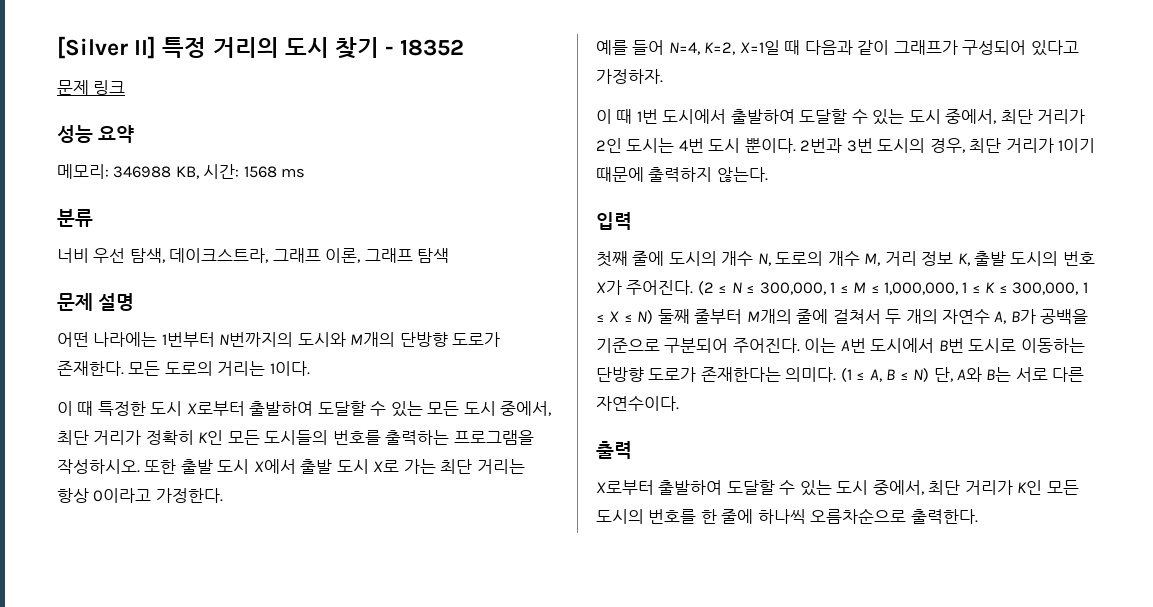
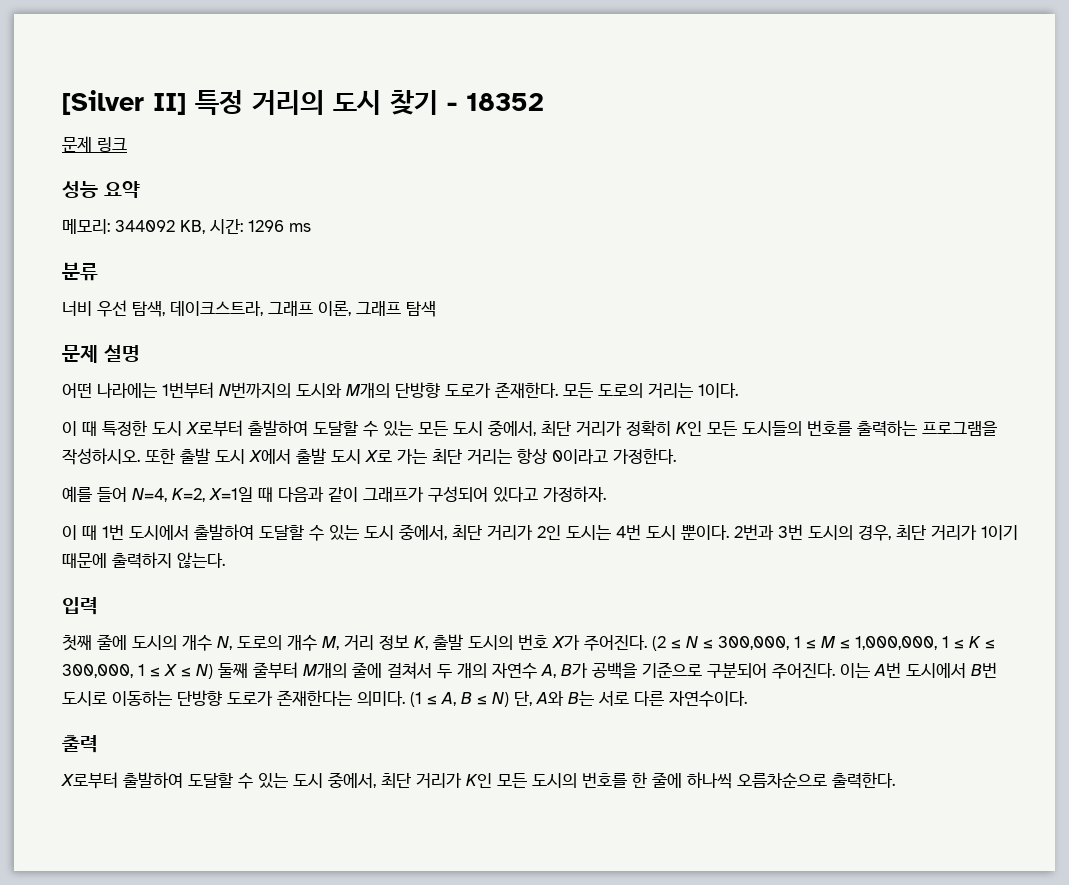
- 메모리: 346988 KB, 시간: 1568 ms
+ 메모리: 344092 KB, 시간: 1296 ms

